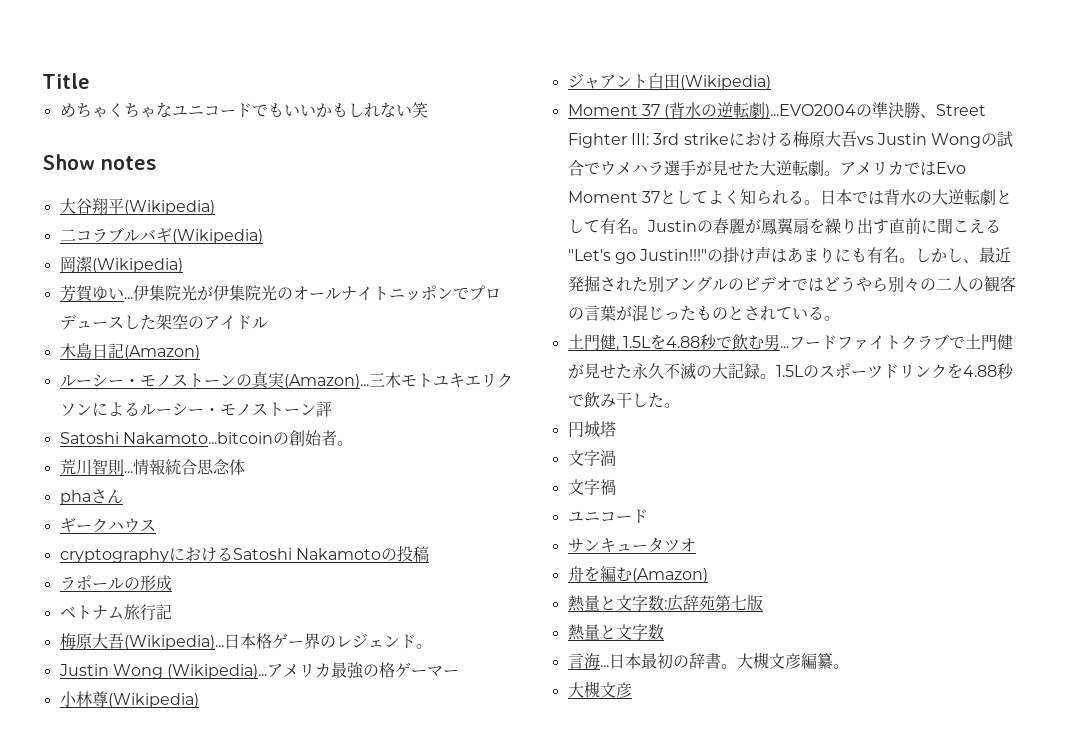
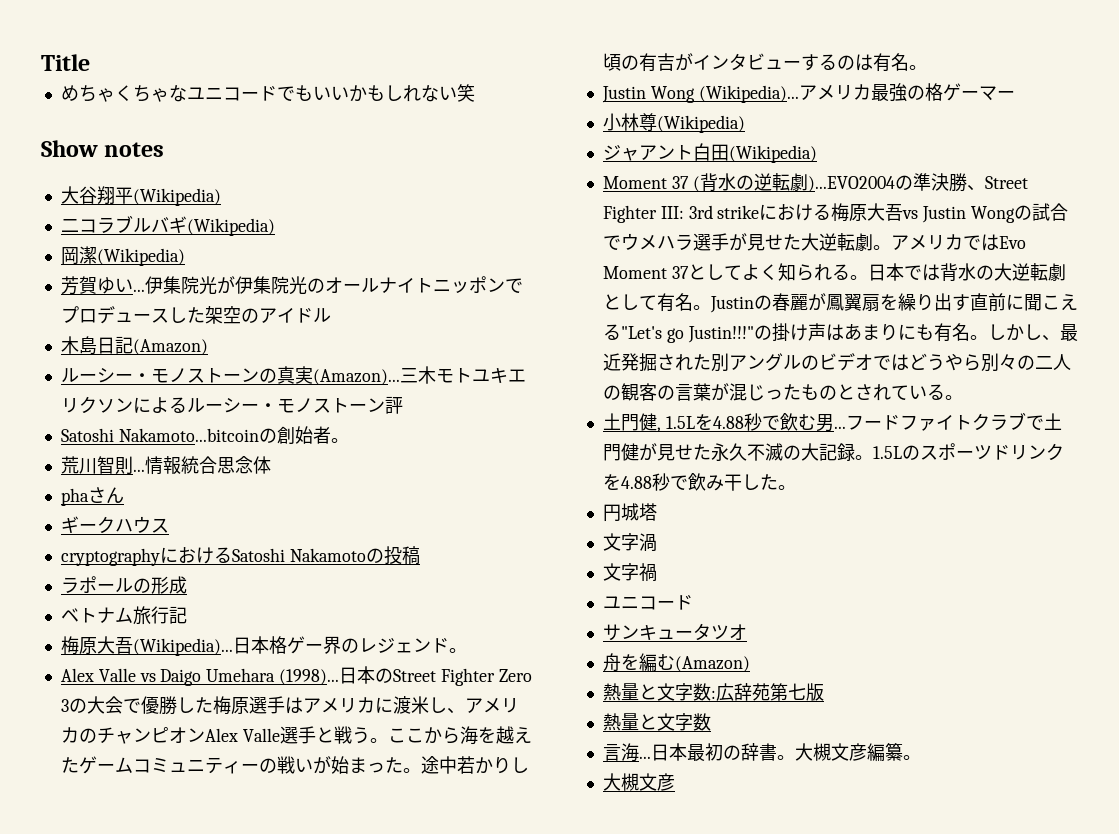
+ Alex Valle vs Daigo Umehara (1998)...日本のStreet Fighter Zero 3の大会で優勝した梅原選手はアメリカに渡米し、アメリカのチャンピオンAlex Valle選手と戦う。ここから海を越えたゲームコミュニティーの戦いが始まった。途中若かりし頃の有吉がインタビューするのは有名。

